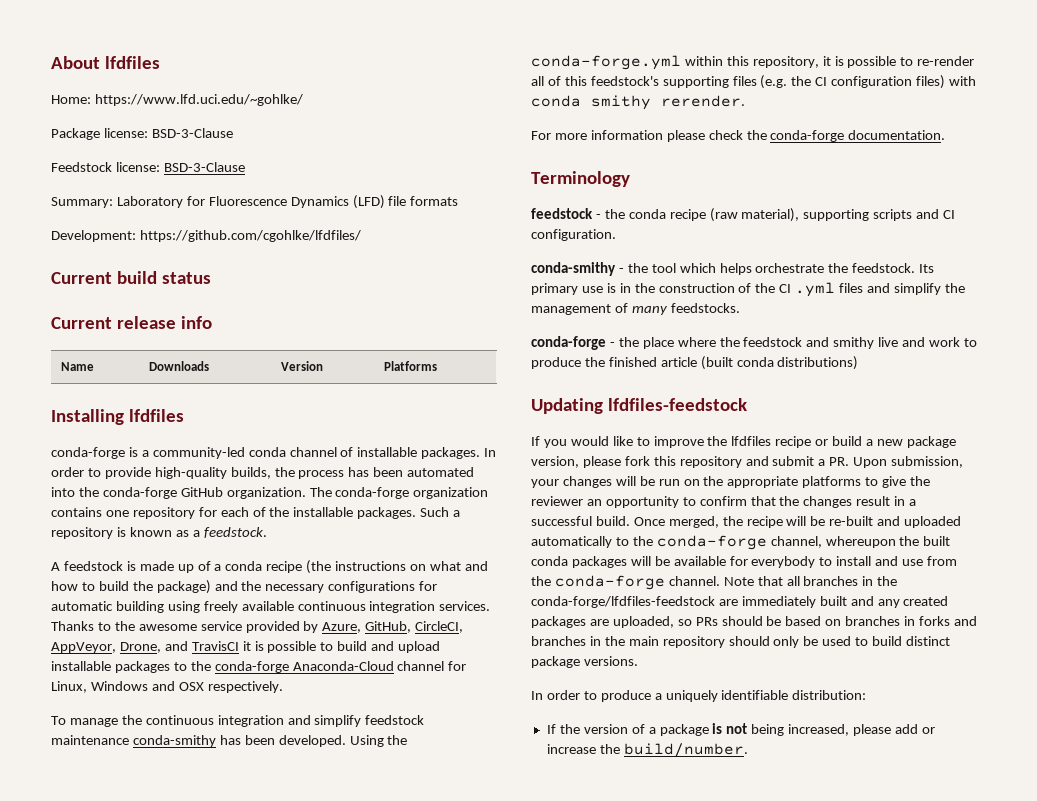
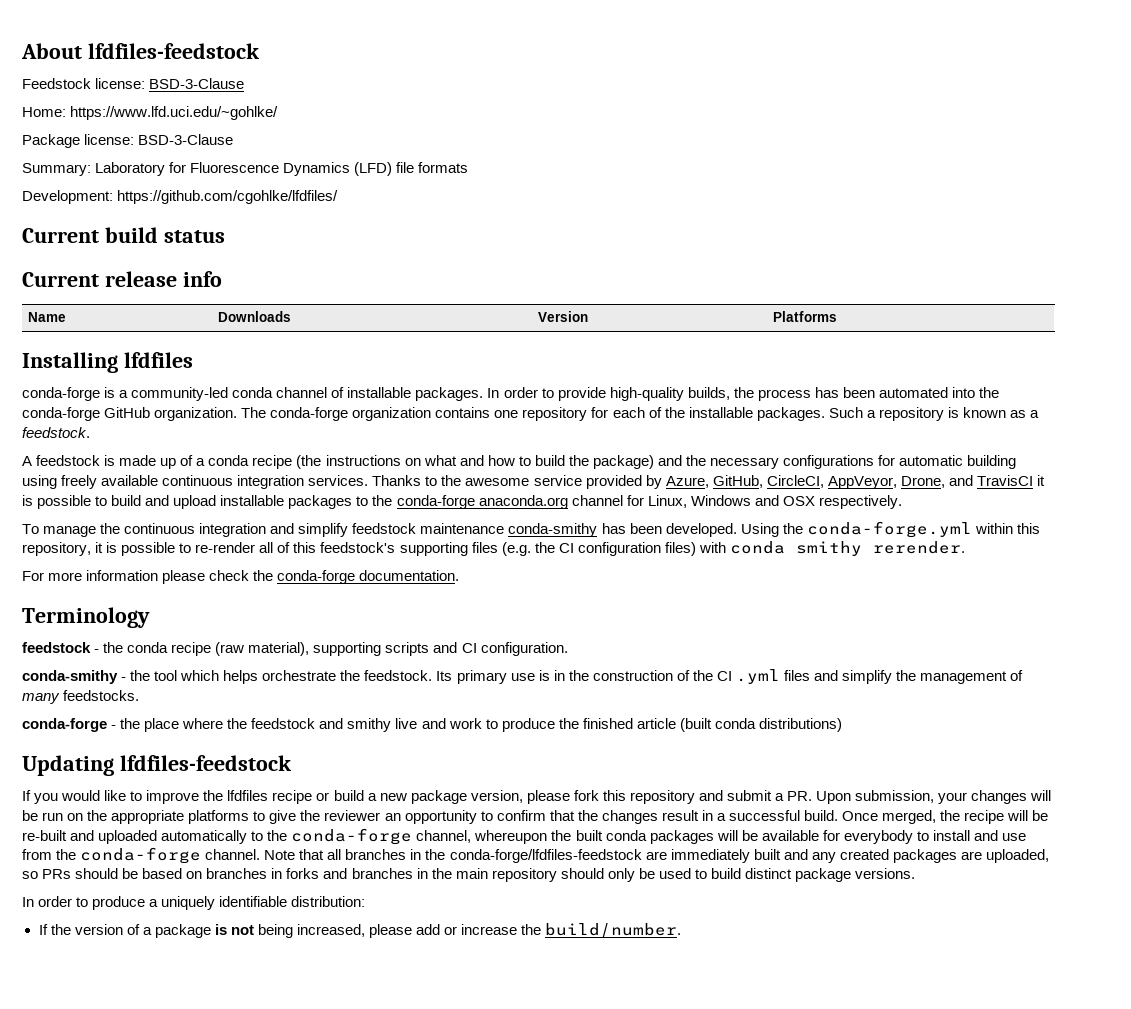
- About lfdfiles
+ About lfdfiles-feedstock
+ Feedstock license: BSD-3-Clause
- Feedstock license: BSD-3-Clause
- Thanks to the awesome service provided by Azure, GitHub, CircleCI, AppVeyor, Drone, and TravisCI it is possible to build and upload installable packages to the conda-forge Anaconda-Cloud channel for Linux, Windows and OSX respectively.
+ Thanks to the awesome service provided by Azure, GitHub, CircleCI, AppVeyor, Drone, and TravisCI it is possible to build and upload installable packages to the conda-forge anaconda.org channel for Linux, Windows and OSX respectively.

